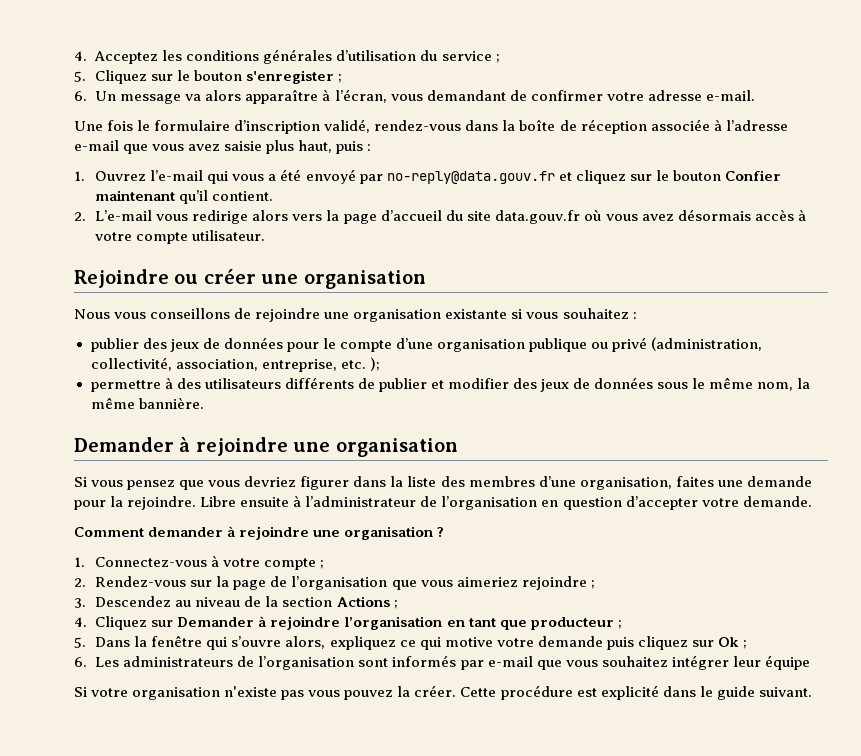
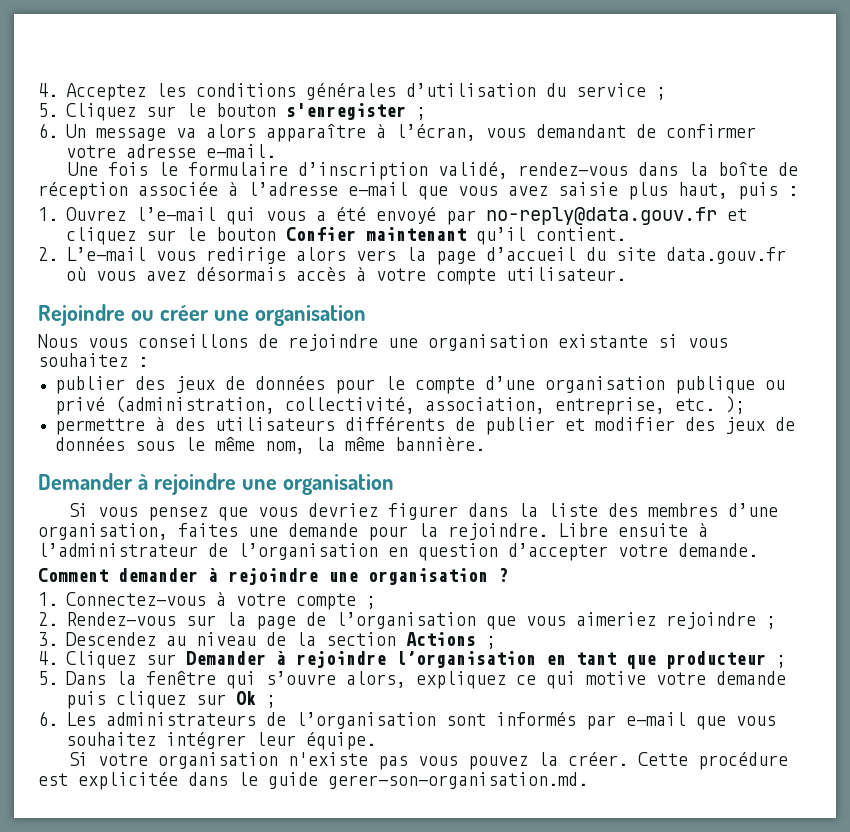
- 6. Les administrateurs de l’organisation sont informés par e-mail que vous souhaitez intégrer leur équipe
+ 6. Les administrateurs de l’organisation sont informés par e-mail que vous souhaitez intégrer leur équipe.
- Cette procédure est explicité dans le guide suivant.
+ Cette procédure est explicitée dans le guide gerer-son-organisation.md.

